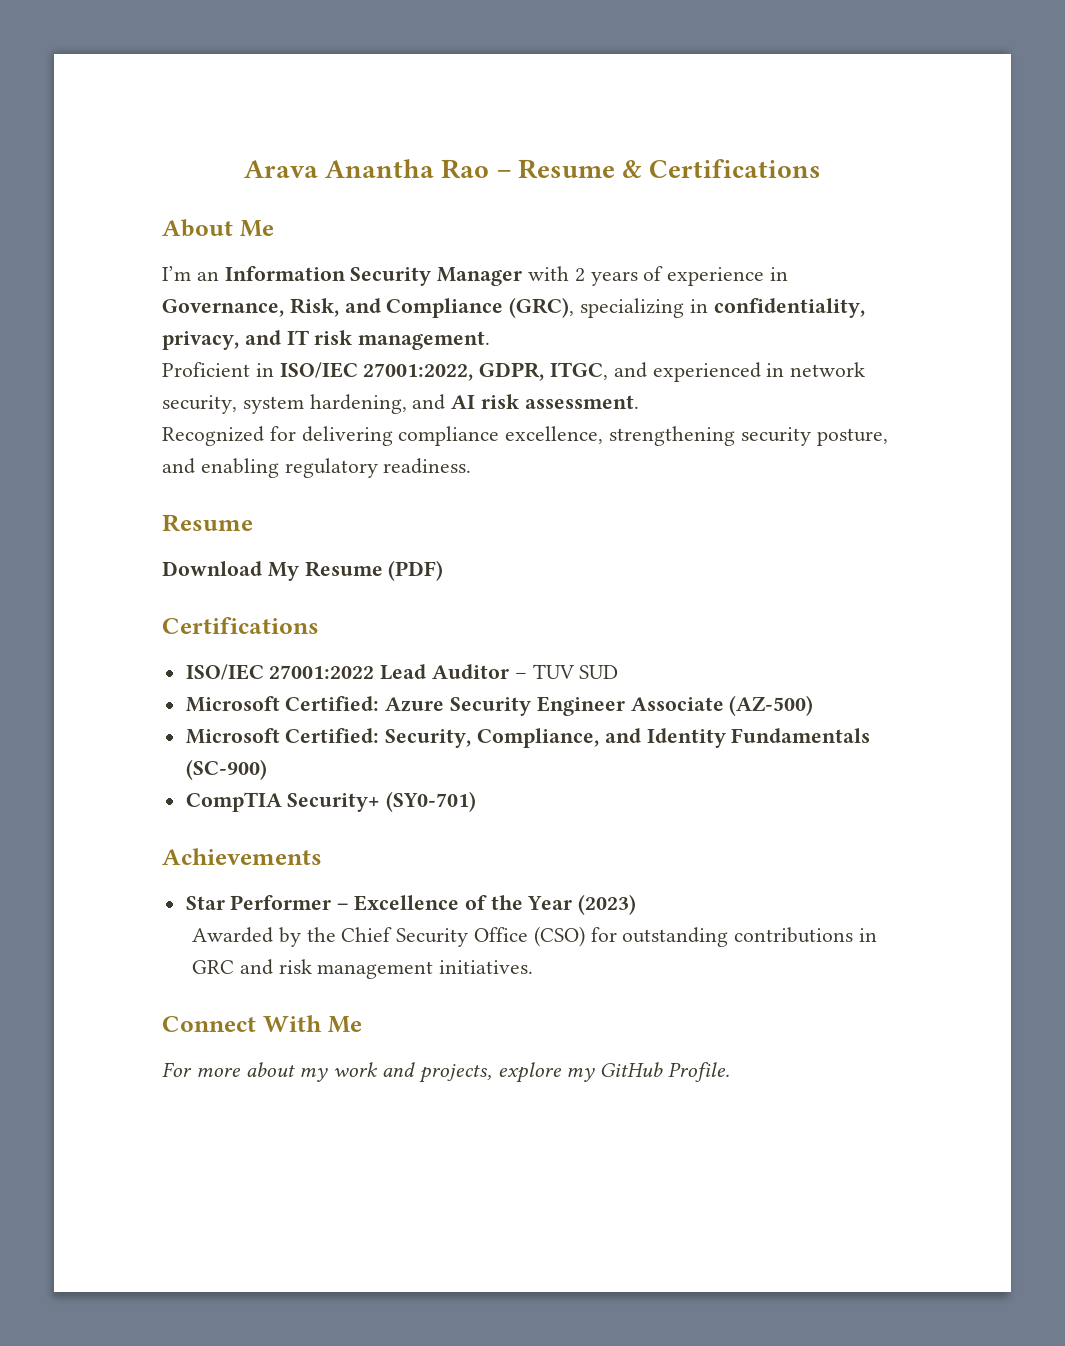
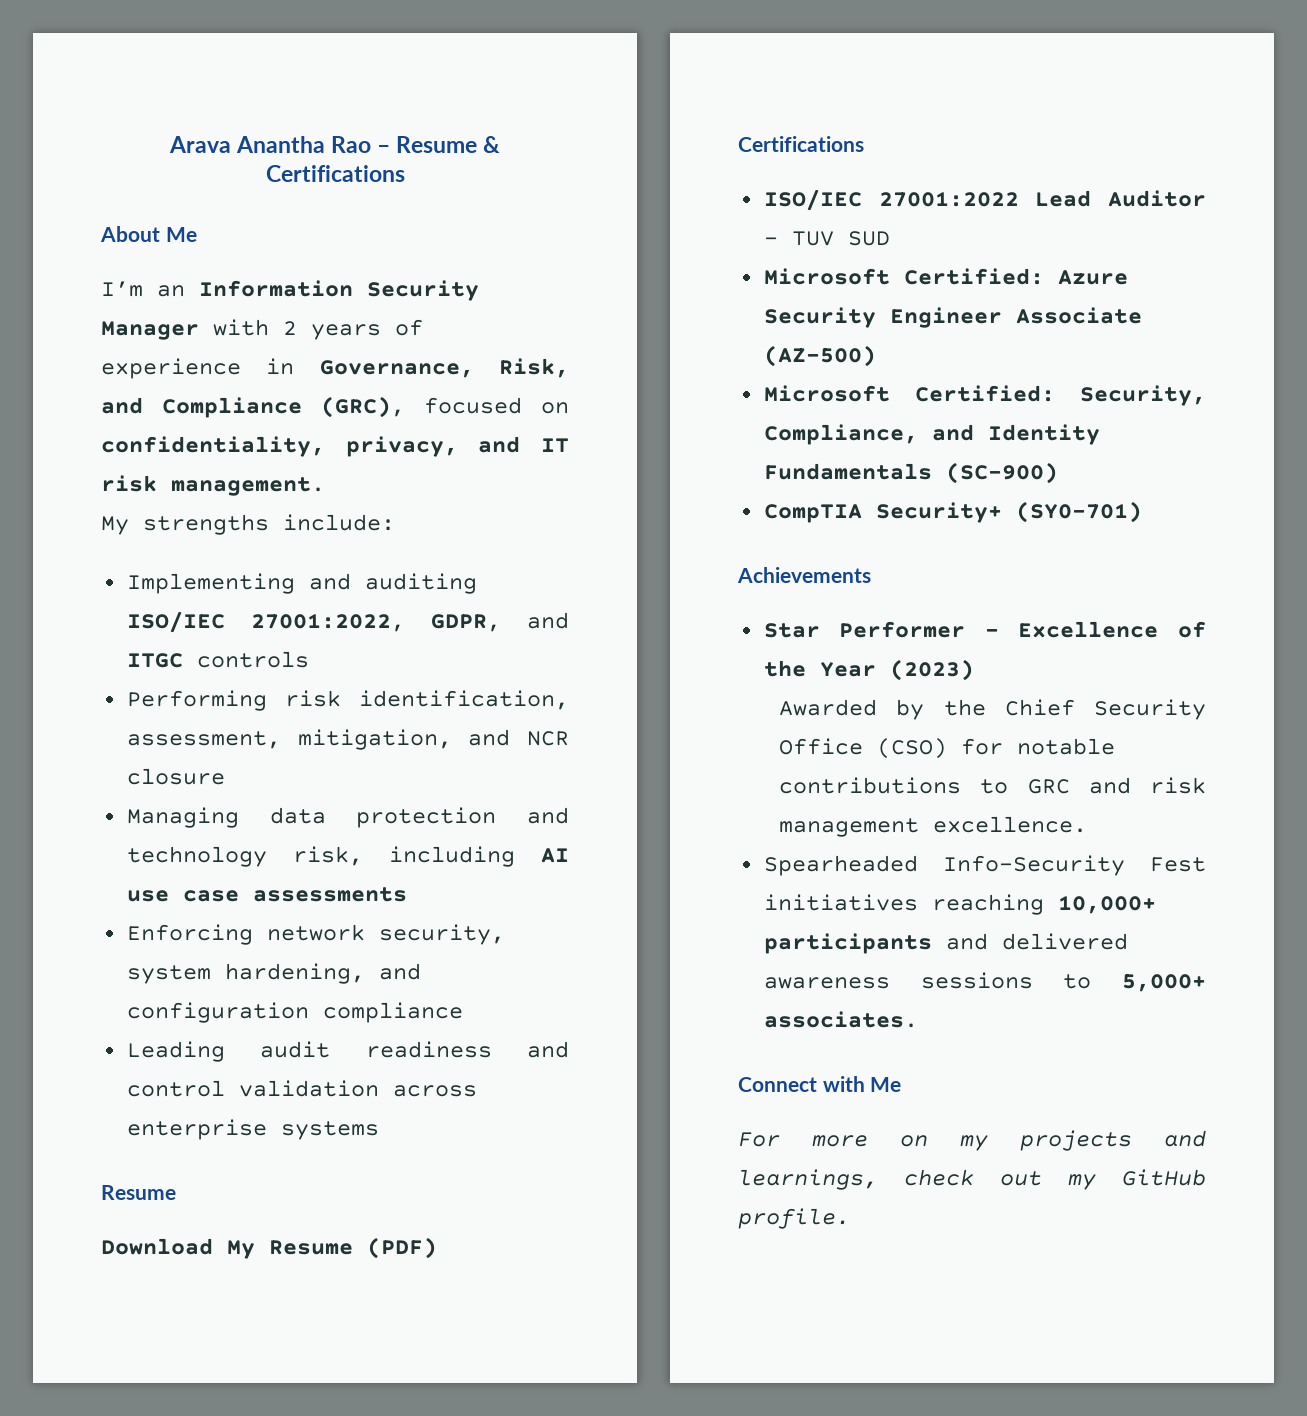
- I’m an Information Security Manager with 2 years of experience in Governance, Risk, and Compliance (GRC), specializing in confidentiality, privacy, and IT risk management.
+ I’m an Information Security Manager with 2 years of experience in Governance, Risk, and Compliance (GRC), focused on confidentiality, privacy, and IT risk management.
- Proficient in ISO/IEC 27001:2022, GDPR, ITGC, and experienced in network security, system hardening, and AI risk assessment.
- Recognized for delivering compliance excellence, strengthening security posture, and enabling regulatory readiness.
+ My strengths include:
+ Implementing and auditing ISO/IEC 27001:2022, GDPR, and ITGC controls
+ Performing risk identification, assessment, mitigation, and NCR closure
+ Managing data protection and technology risk, including AI use case assessments
+ Enforcing network security, system hardening, and configuration compliance
+ Leading audit readiness and control validation across enterprise systems
- Awarded by the Chief Security Office (CSO) for outstanding contributions in GRC and risk management initiatives.
+ Awarded by the Chief Security Office (CSO) for notable contributions to GRC and risk management excellence.
+ Spearheaded Info-Security Fest initiatives reaching 10,000+ participants and delivered awareness sessions to 5,000+ associates.
- Connect With Me
+ Connect with Me
- For more about my work and projects, explore my GitHub Profile.
+ For more on my projects and learnings, check out my GitHub profile.

